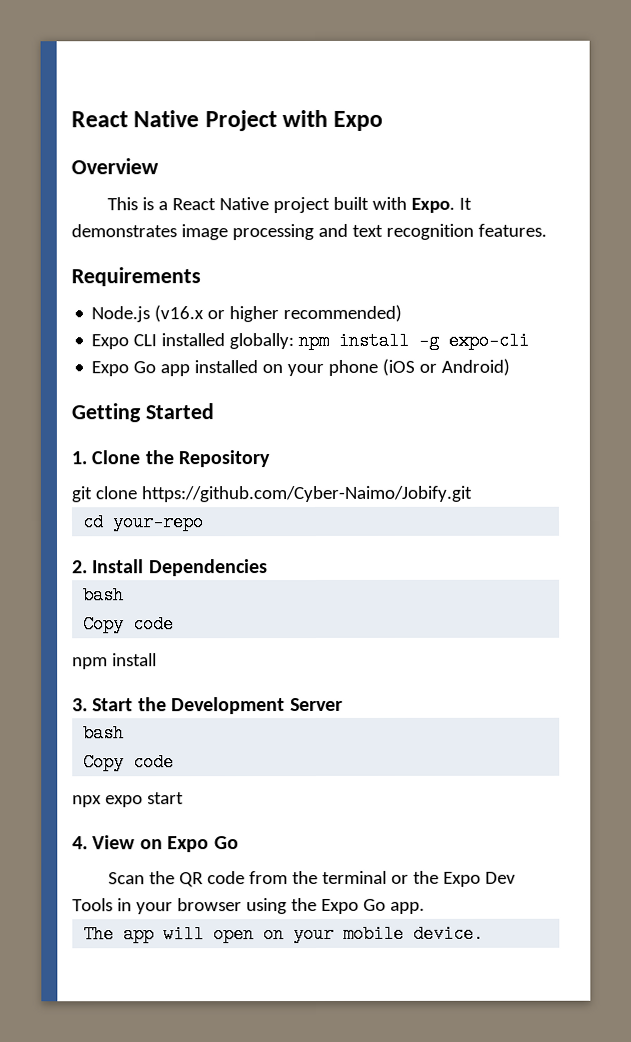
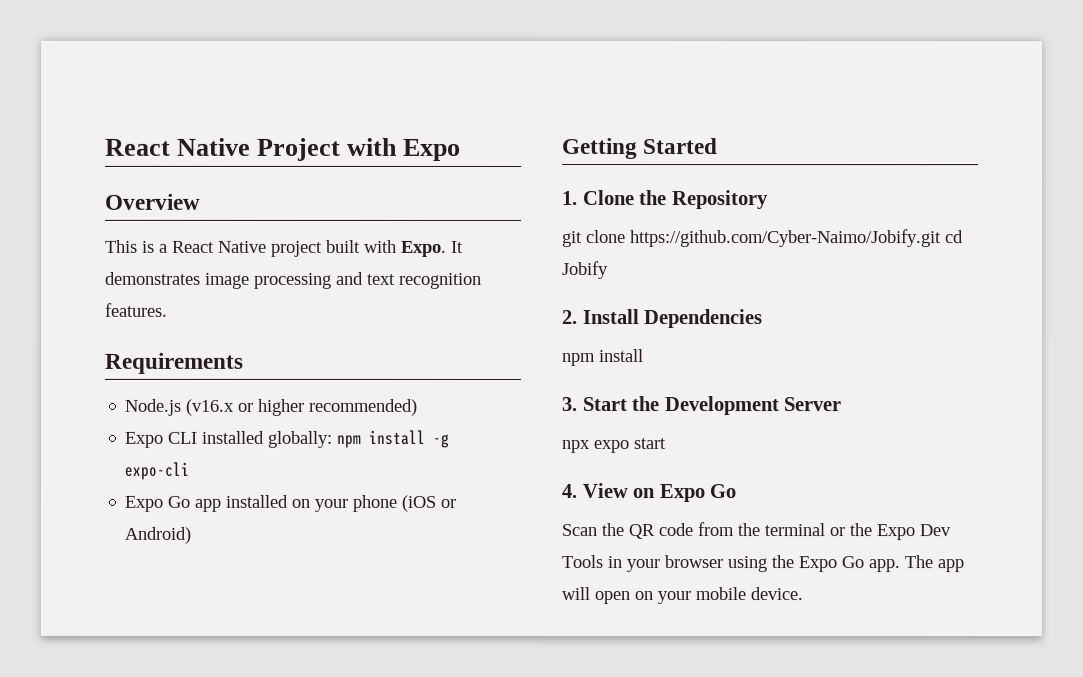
- git clone https://github.com/Cyber-Naimo/Jobify.git
- cd your-repo
+ git clone https://github.com/Cyber-Naimo/Jobify.git cd Jobify
  2. Install Dependencies
- bash
- Copy code
  3. Start the Development Server
- bash
- Copy code
- Scan the QR code from the terminal or the Expo Dev Tools in your browser using the Expo Go app.
- The app will open on your mobile device.
+ Scan the QR code from the terminal or the Expo Dev Tools in your browser using the Expo Go app. The app will open on your mobile device.

